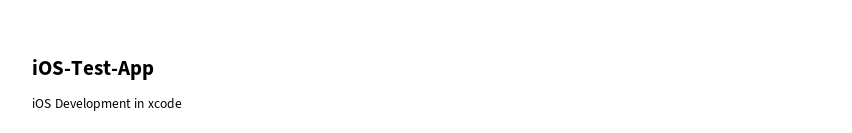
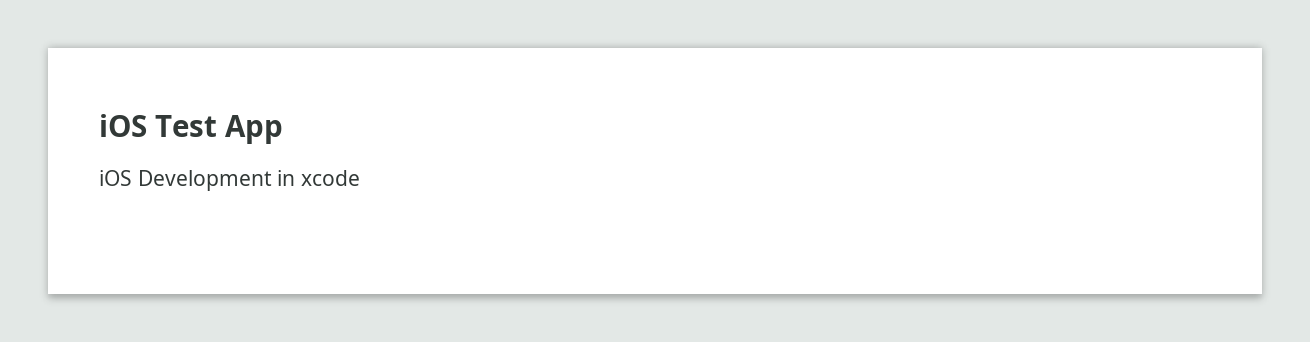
- iOS-Test-App
+ iOS Test App

